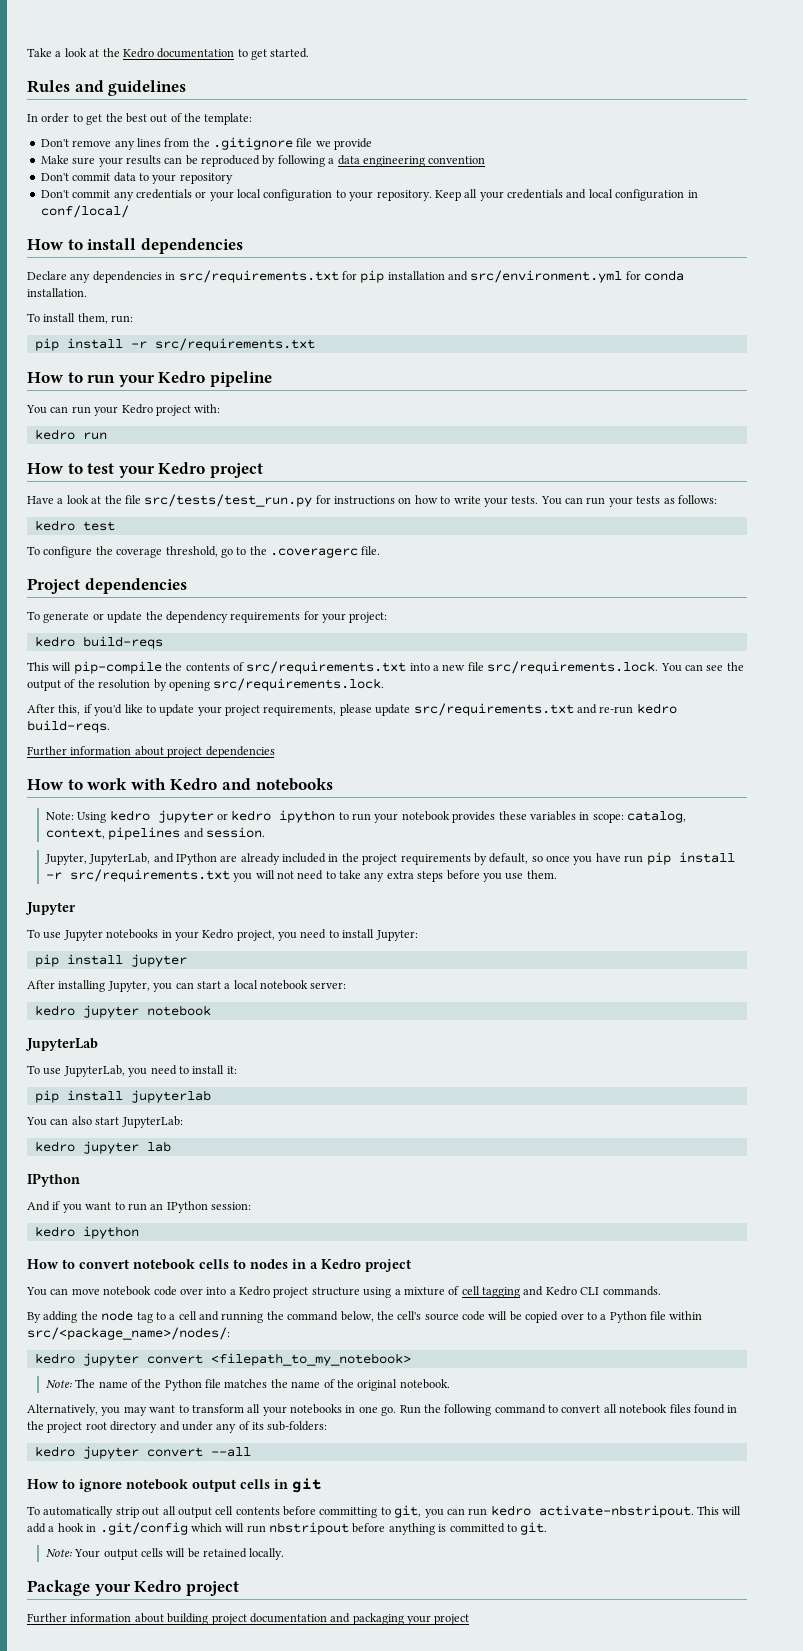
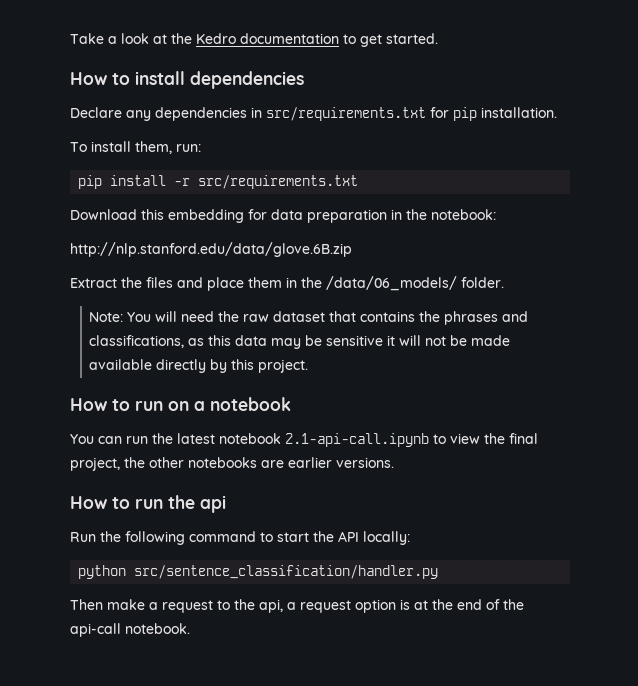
- Rules and guidelines
- In order to get the best out of the template:
- Don't remove any lines from the .gitignore file we provide
- Make sure your results can be reproduced by following a data engineering convention
- Don't commit data to your repository
- Don't commit any credentials or your local configuration to your repository. Keep all your credentials and local configuration in conf/local/
- Declare any dependencies in src/requirements.txt for pip installation and src/environment.yml for conda installation.
+ Declare any dependencies in src/requirements.txt for pip installation.
- How to run your Kedro pipeline
- You can run your Kedro project with:
- kedro run
- How to test your Kedro project
- Have a look at the file src/tests/test_run.py for instructions on how to write your tests. You can run your tests as follows:
- kedro test
- To configure the coverage threshold, go to the .coveragerc file.
- Project dependencies
- To generate or update the dependency requirements for your project:
- kedro build-reqs
- This will pip-compile the contents of src/requirements.txt into a new file src/requirements.lock. You can see the output of the resolution by opening src/requirements.lock.
- After this, if you'd like to update your project requirements, please update src/requirements.txt and re-run kedro build-reqs.
- Further information about project dependencies
- How to work with Kedro and notebooks
- Note: Using kedro jupyter or kedro ipython to run your notebook provides these variables in scope: catalog, context, pipelines and session.
- Jupyter, JupyterLab, and IPython are already included in the project requirements by default, so once you have run pip install -r src/requirements.txt you will not need to take any extra steps before you use them.
- Jupyter
- To use Jupyter notebooks in your Kedro project, you need to install Jupyter:
- pip install jupyter
- After installing Jupyter, you can start a local notebook server:
- kedro jupyter notebook
- JupyterLab
- To use JupyterLab, you need to install it:
- pip install jupyterlab
- You can also start JupyterLab:
- kedro jupyter lab
- IPython
- And if you want to run an IPython session:
- kedro ipython
- How to convert notebook cells to nodes in a Kedro project
- You can move notebook code over into a Kedro project structure using a mixture of cell tagging and Kedro CLI commands.
- By adding the node tag to a cell and running the command below, the cell's source code will be copied over to a Python file within src/<package_name>/nodes/:
- kedro jupyter convert <filepath_to_my_notebook>
- Note: The name of the Python file matches the name of the original notebook.
- Alternatively, you may want to transform all your notebooks in one go. Run the following command to convert all notebook files found in the project root directory and under any of its sub-folders:
- kedro jupyter convert --all
- How to ignore notebook output cells in git
- To automatically strip out all output cell contents before committing to git, you can run kedro activate-nbstripout. This will add a hook in .git/config which will run nbstripout before anything is committed to git.
- Note: Your output cells will be retained locally.
- Package your Kedro project
- Further information about building project documentation and packaging your project
+ Download this embedding for data preparation in the notebook:
+ http://nlp.stanford.edu/data/glove.6B.zip
+ Extract the files and place them in the /data/06_models/ folder.
+ Note: You will need the raw dataset that contains the phrases and classifications, as this data may be sensitive it will not be made available directly by this project.
+ How to run on a notebook
+ You can run the latest notebook 2.1-api-call.ipynb to view the final project, the other notebooks are earlier versions.
+ How to run the api
+ Run the following command to start the API locally:
+ python src/sentence_classification/handler.py
+ Then make a request to the api, a request option is at the end of the api-call notebook.

